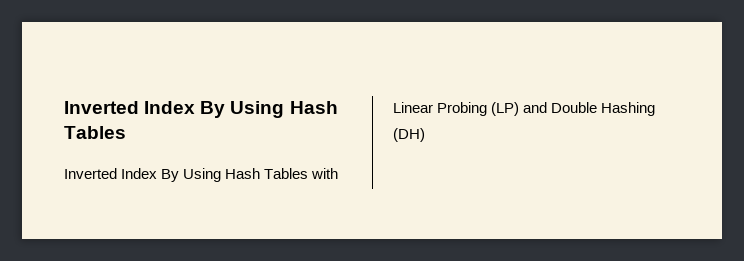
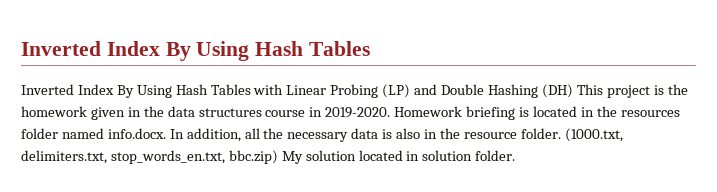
- Inverted Index By Using Hash Tables with Linear Probing (LP) and Double Hashing (DH)
+ Inverted Index By Using Hash Tables with Linear Probing (LP) and Double Hashing (DH) This project is the homework given in the data structures course in 2019-2020. Homework briefing is located in the resources folder named info.docx. In addition, all the necessary data is also in the resource folder. (1000.txt, delimiters.txt, stop_words_en.txt, bbc.zip) My solution located in solution folder.

